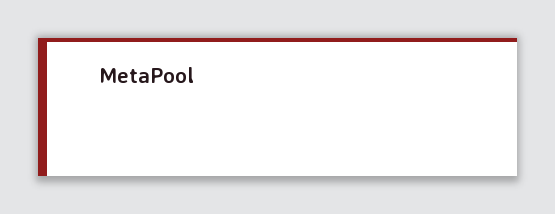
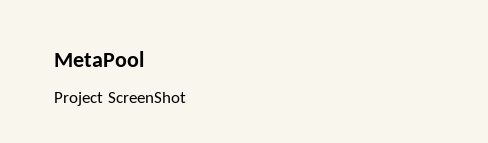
+ Project ScreenShot

